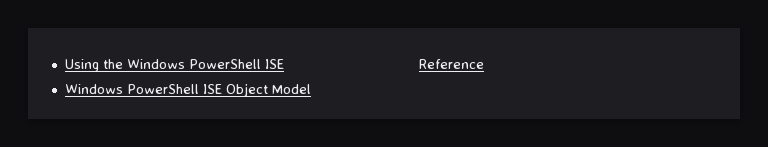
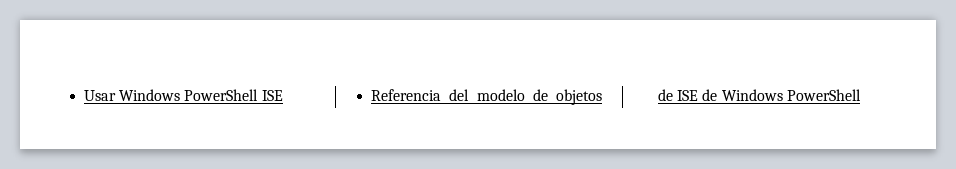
- Using the Windows PowerShell ISE
+ Usar Windows PowerShell ISE
- Windows PowerShell ISE Object Model Reference
+ Referencia del modelo de objetos de ISE de Windows PowerShell

